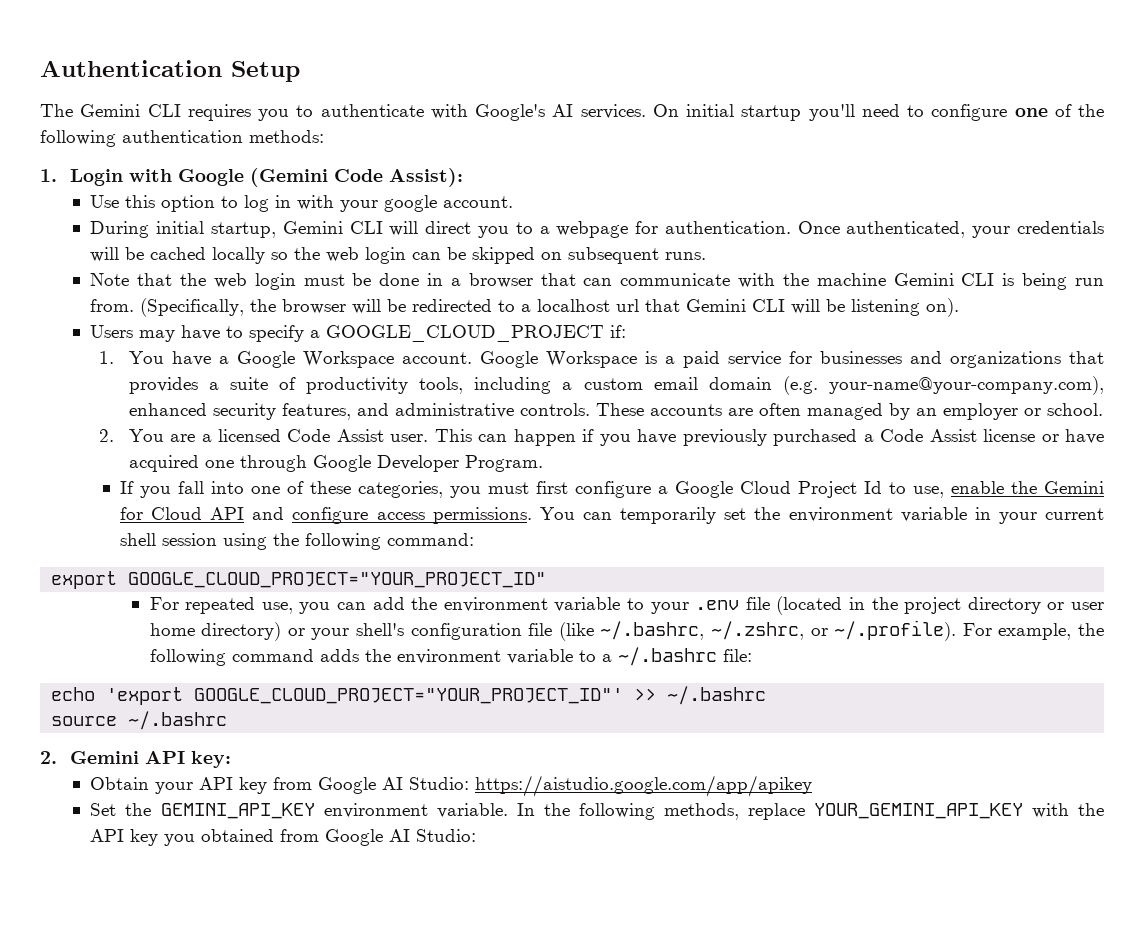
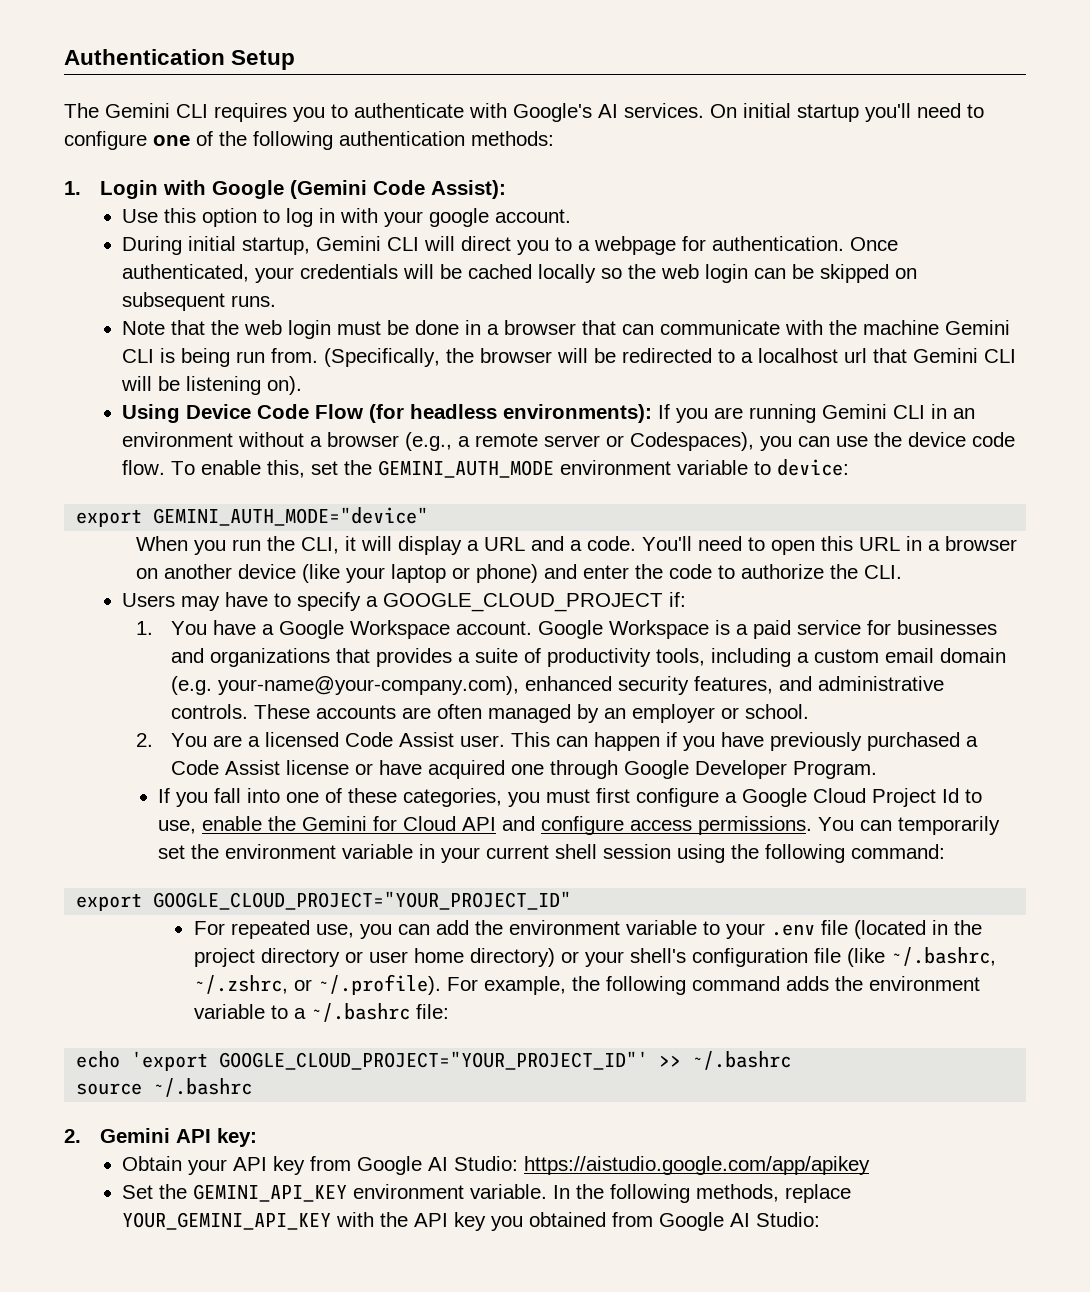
+ Using Device Code Flow (for headless environments): If you are running Gemini CLI in an environment without a browser (e.g., a remote server or Codespaces), you can use the device code flow. To enable this, set the GEMINI_AUTH_MODE environment variable to device:
+ export GEMINI_AUTH_MODE="device"
+ When you run the CLI, it will display a URL and a code. You'll need to open this URL in a browser on another device (like your laptop or phone) and enter the code to authorize the CLI.

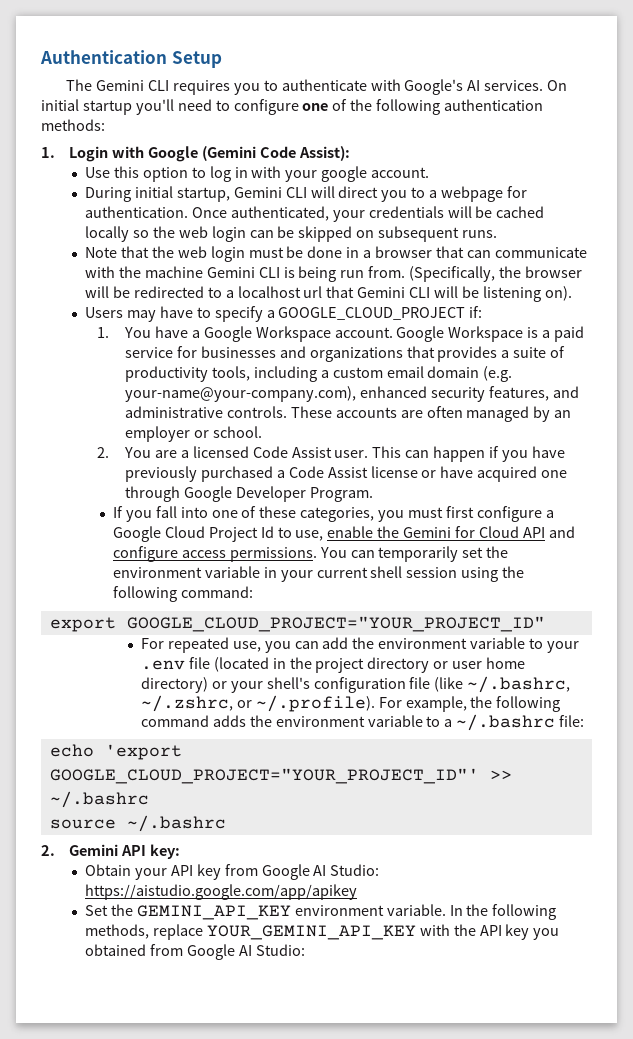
- Using Device Code Flow (for headless environments): If you are running Gemini CLI in an environment without a browser (e.g., a remote server or Codespaces), you can use the device code flow. To enable this, set the GEMINI_AUTH_MODE environment variable to device:
- export GEMINI_AUTH_MODE="device"
- When you run the CLI, it will display a URL and a code. You'll need to open this URL in a browser on another device (like your laptop or phone) and enter the code to authorize the CLI.

